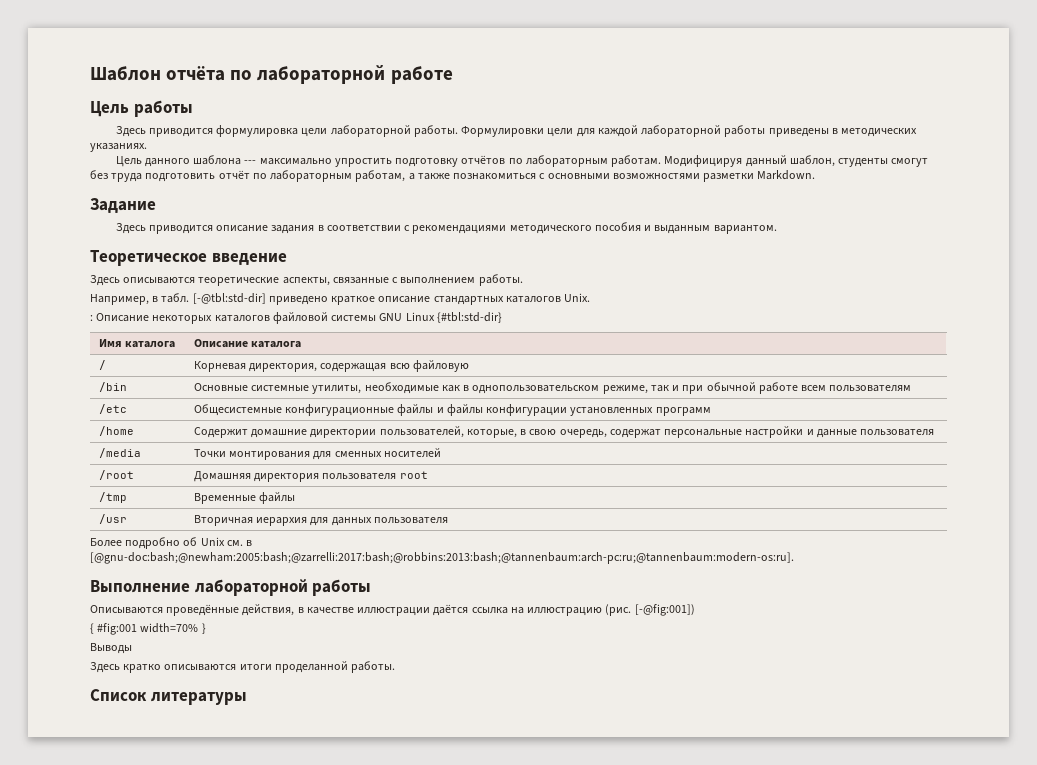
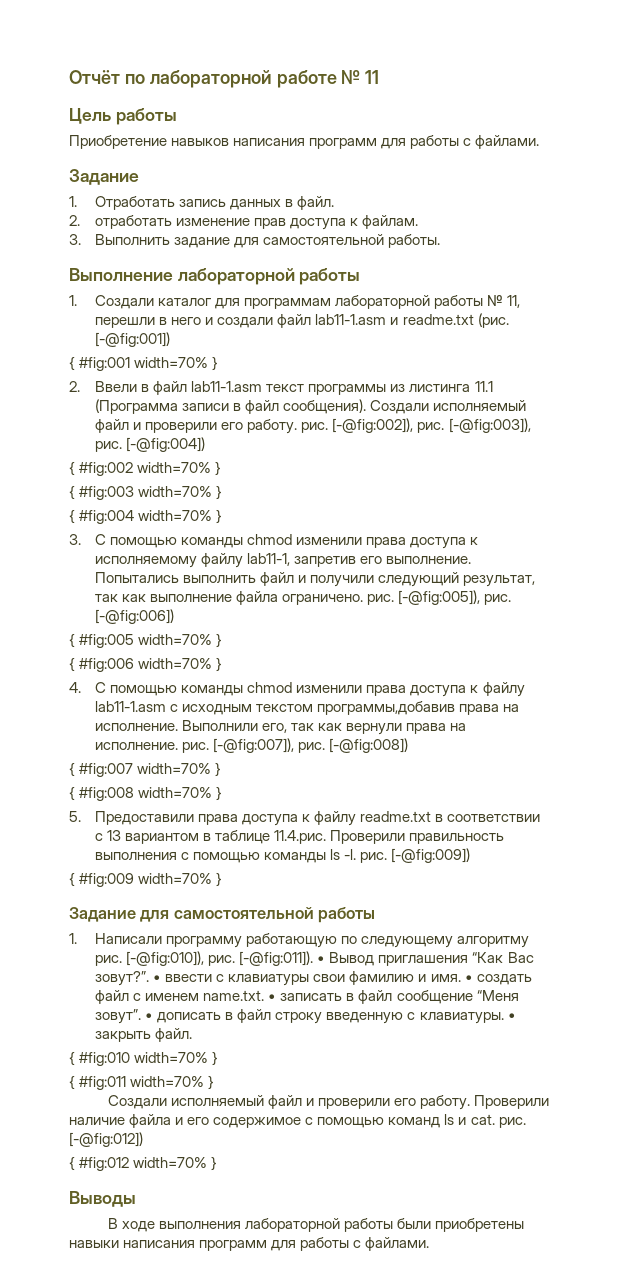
- Шаблон отчёта по лабораторной работе
+ Отчёт по лабораторной работе № 11
- Здесь приводится формулировка цели лабораторной работы. Формулировки цели для каждой лабораторной работы приведены в методических указаниях.
- Цель данного шаблона --- максимально упростить подготовку отчётов по лабораторным работам. Модифицируя данный шаблон, студенты смогут без труда подготовить отчёт по лабораторным работам, а также познакомиться с основными возможностями разметки Markdown.
+ Приобретение навыков написания программ для работы с файлами.
  Задание
- Здесь приводится описание задания в соответствии с рекомендациями методического пособия и выданным вариантом.
- Теоретическое введение
- Здесь описываются теоретические аспекты, связанные с выполнением работы.
- Например, в табл. [-@tbl:std-dir] приведено краткое описание стандартных каталогов Unix.
- : Описание некоторых каталогов файловой системы GNU Linux {#tbl:std-dir}
- Имя каталога | Описание каталога
- / | Корневая директория, содержащая всю файловую
- /bin | Основные системные утилиты, необходимые как в однопользовательском режиме, так и при обычной работе всем пользователям
- /etc | Общесистемные конфигурационные файлы и файлы конфигурации установленных программ
- /home | Содержит домашние директории пользователей, которые, в свою очередь, содержат персональные настройки и данные пользователя
- /media | Точки монтирования для сменных носителей
- /root | Домашняя директория пользователя root
- /tmp | Временные файлы
- /usr | Вторичная иерархия для данных пользователя
- Более подробно об Unix см. в [@gnu-doc:bash;@newham:2005:bash;@zarrelli:2017:bash;@robbins:2013:bash;@tannenbaum:arch-pc:ru;@tannenbaum:modern-os:ru].
+ 1. Отработать запись данных в файл.
+ 2. отработать изменение прав доступа к файлам.
+ 3. Выполнить задание для самостоятельной работы.
  Выполнение лабораторной работы
- Описываются проведённые действия, в качестве иллюстрации даётся ссылка на иллюстрацию (рис.
+ 1. Создали каталог для программам лабораторной работы № 11, перешли в него и создали файл lab11-1.asm и readme.txt (рис.
+ 2. Ввели в файл lab11-1.asm текст программы из листинга 11.1 (Программа записи в файл сообщения). Создали исполняемый файл и проверили его работу. рис. [-@fig:002]), рис. [-@fig:003]), рис. [-@fig:004])
+ { #fig:002 width=70% }
+ { #fig:003 width=70% }
+ { #fig:004 width=70% }
+ 3. С помощью команды chmod изменили права доступа к исполняемому файлу lab11-1, запретив его выполнение. Попытались выполнить файл и получили следующий результат, так как выполнение файла ограничено. рис. [-@fig:005]), рис. [-@fig:006])
+ { #fig:005 width=70% }
+ { #fig:006 width=70% }
+ 4. С помощью команды chmod изменили права доступа к файлу lab11-1.asm с исходным текстом программы,добавив права на исполнение. Выполнили его, так как вернули права на исполнение. рис. [-@fig:007]), рис. [-@fig:008])
+ { #fig:007 width=70% }
+ { #fig:008 width=70% }
+ 5. Предоставили права доступа к файлу readme.txt в соответствии с 13 вариантом в таблице 11.4.рис. Проверили правильность выполнения с помощью команды ls -l. рис. [-@fig:009])
+ { #fig:009 width=70% }
+ Задание для самостоятельной работы
+ 1. Написали программу работающую по следующему алгоритму рис. [-@fig:010]), рис. [-@fig:011]). • Вывод приглашения “Как Вас зовут?”. • ввести с клавиатуры свои фамилию и имя. • создать файл с именем name.txt. • записать в файл сообщение “Меня зовут”. • дописать в файл строку введенную с клавиатуры. • закрыть файл.
+ { #fig:010 width=70% }
+ { #fig:011 width=70% }
+ Создали исполняемый файл и проверили его работу. Проверили наличие файла и его содержимое с помощью команд ls и cat. рис. [-@fig:012])
+ { #fig:012 width=70% }
  Выводы
- Здесь кратко описываются итоги проделанной работы.
- Список литературы
+ В ходе выполнения лабораторной работы были приобретены навыки написания программ для работы с файлами.

